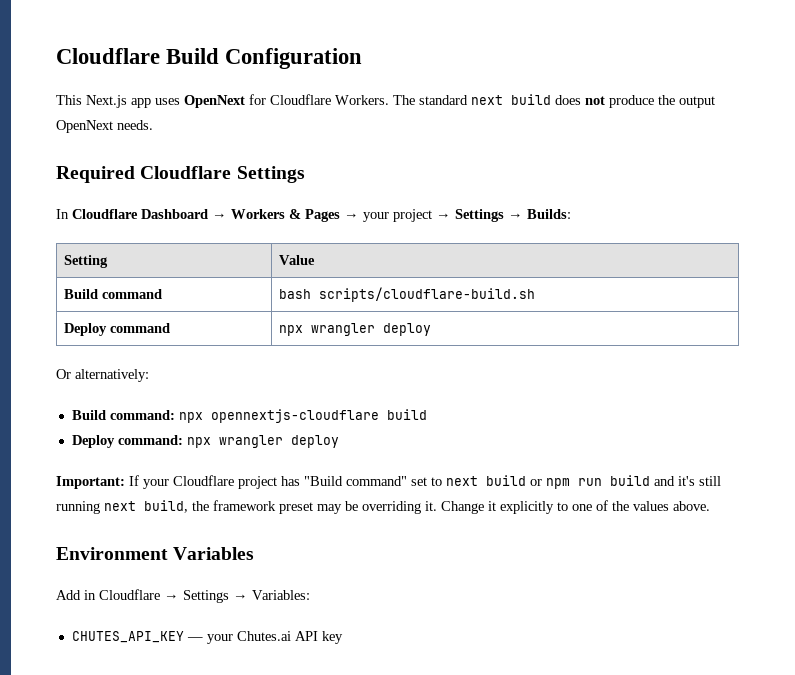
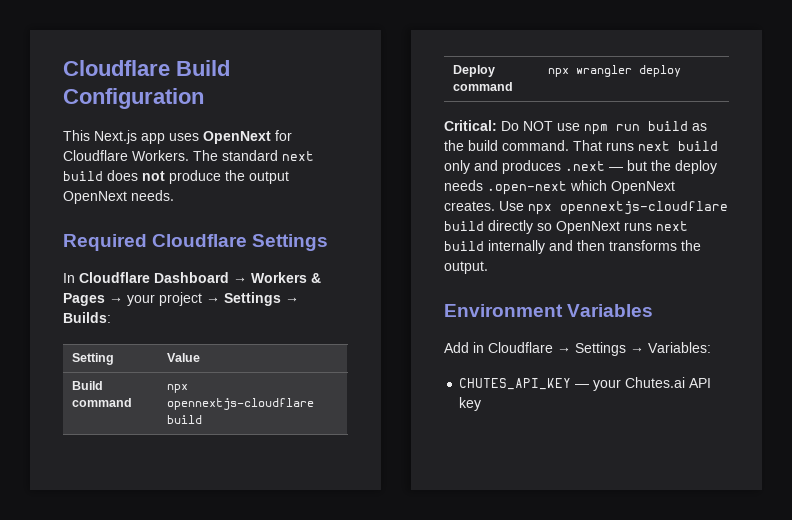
- Build command | bash scripts/cloudflare-build.sh
+ Build command | npx opennextjs-cloudflare build
- Or alternatively:
- Build command: npx opennextjs-cloudflare build
- Deploy command: npx wrangler deploy
- Important: If your Cloudflare project has "Build command" set to next build or npm run build and it's still running next build, the framework preset may be overriding it. Change it explicitly to one of the values above.
+ Critical: Do NOT use npm run build as the build command. That runs next build only and produces .next — but the deploy needs .open-next which OpenNext creates. Use npx opennextjs-cloudflare build directly so OpenNext runs next build internally and then transforms the output.

